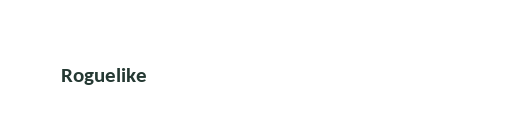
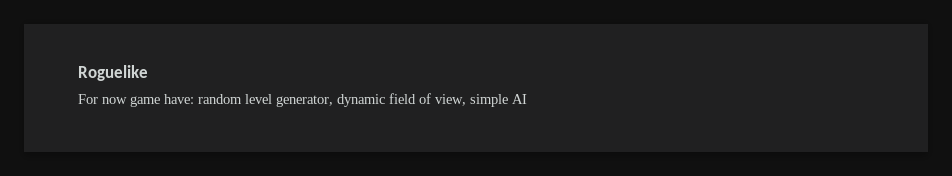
+ For now game have: random level generator, dynamic field of view, simple AI

